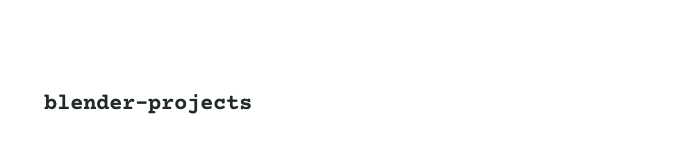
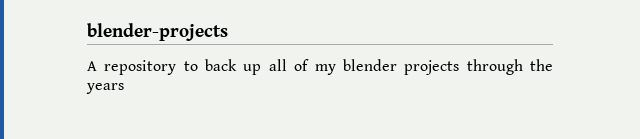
+ A repository to back up all of my blender projects through the years

